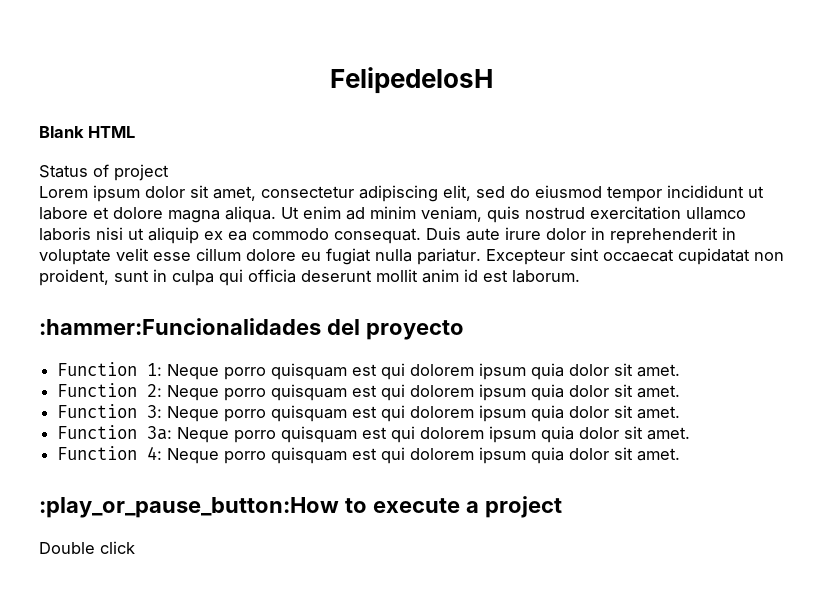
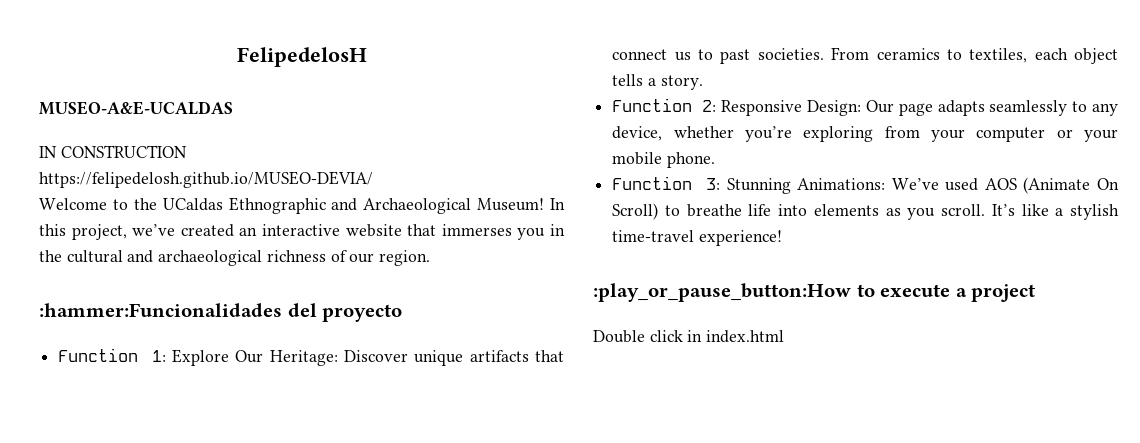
- Blank HTML
- Status of project
- Lorem ipsum dolor sit amet, consectetur adipiscing elit, sed do eiusmod tempor incididunt ut labore et dolore magna aliqua. Ut enim ad minim veniam, quis nostrud exercitation ullamco laboris nisi ut aliquip ex ea commodo consequat. Duis aute irure dolor in reprehenderit in voluptate velit esse cillum dolore eu fugiat nulla pariatur. Excepteur sint occaecat cupidatat non proident, sunt in culpa qui officia deserunt mollit anim id est laborum.
+ MUSEO-A&E-UCALDAS
+ IN CONSTRUCTION
+ https://felipedelosh.github.io/MUSEO-DEVIA/
+ Welcome to the UCaldas Ethnographic and Archaeological Museum! In this project, we’ve created an interactive website that immerses you in the cultural and archaeological richness of our region.
- Function 1: Neque porro quisquam est qui dolorem ipsum quia dolor sit amet.
- Function 2: Neque porro quisquam est qui dolorem ipsum quia dolor sit amet.
- Function 3: Neque porro quisquam est qui dolorem ipsum quia dolor sit amet.
- Function 3a: Neque porro quisquam est qui dolorem ipsum quia dolor sit amet.
- Function 4: Neque porro quisquam est qui dolorem ipsum quia dolor sit amet.
+ Function 1: Explore Our Heritage: Discover unique artifacts that connect us to past societies. From ceramics to textiles, each object tells a story.
+ Function 2: Responsive Design: Our page adapts seamlessly to any device, whether you’re exploring from your computer or your mobile phone.
+ Function 3: Stunning Animations: We’ve used AOS (Animate On Scroll) to breathe life into elements as you scroll. It’s like a stylish time-travel experience!
- Double click
+ Double click in index.html

